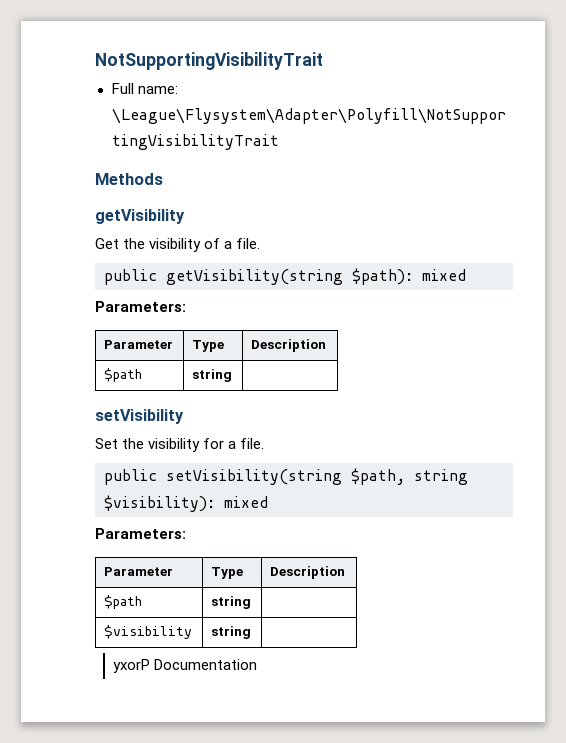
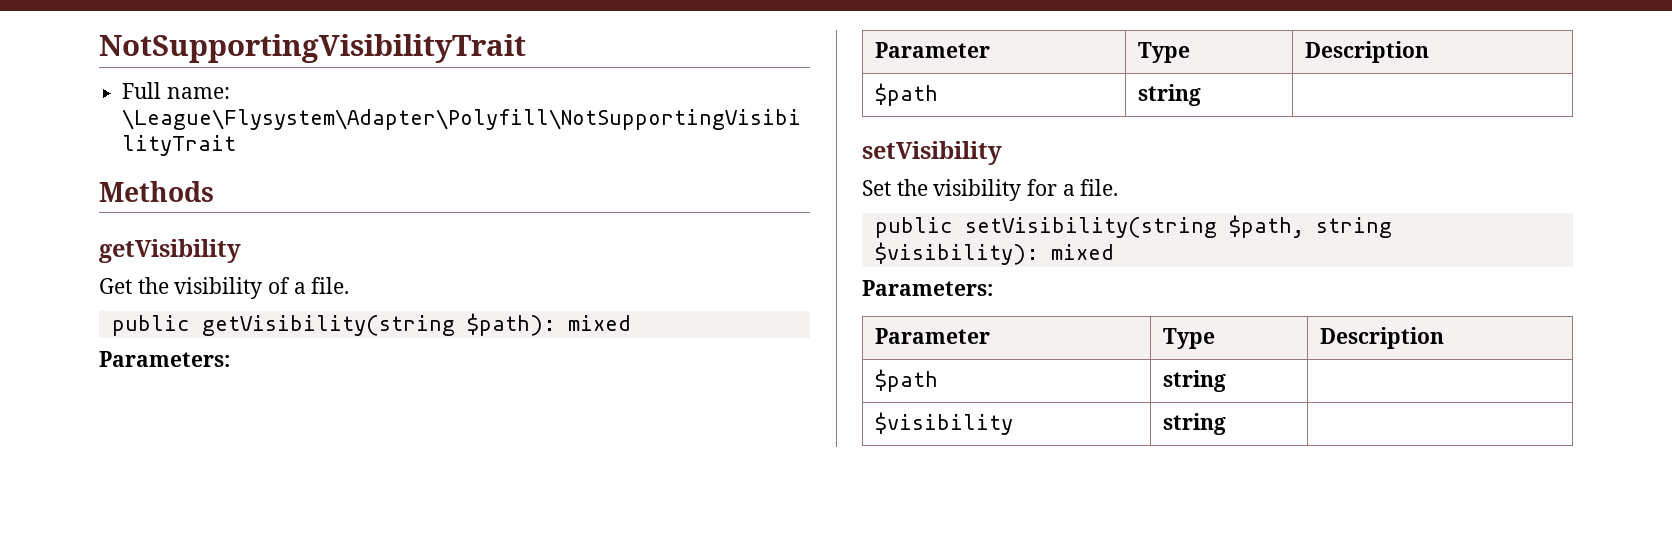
- yxorP Documentation

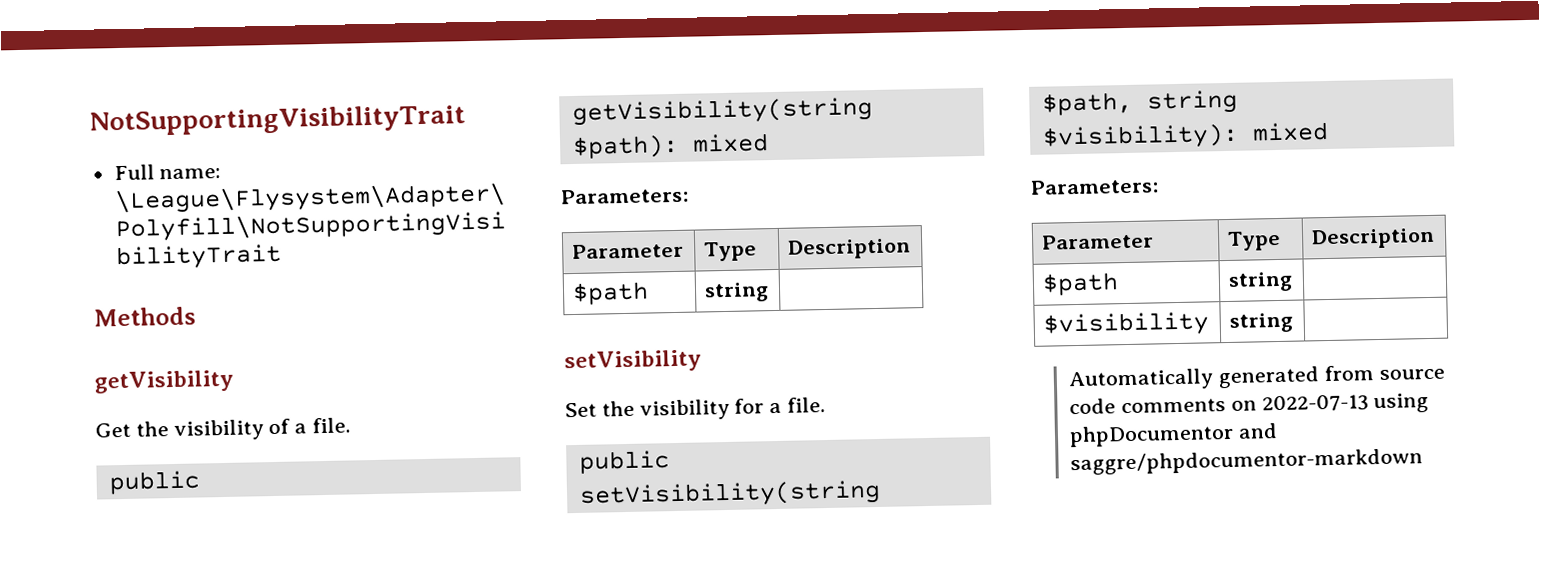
+ Automatically generated from source code comments on 2022-07-13 using phpDocumentor and saggre/phpdocumentor-markdown

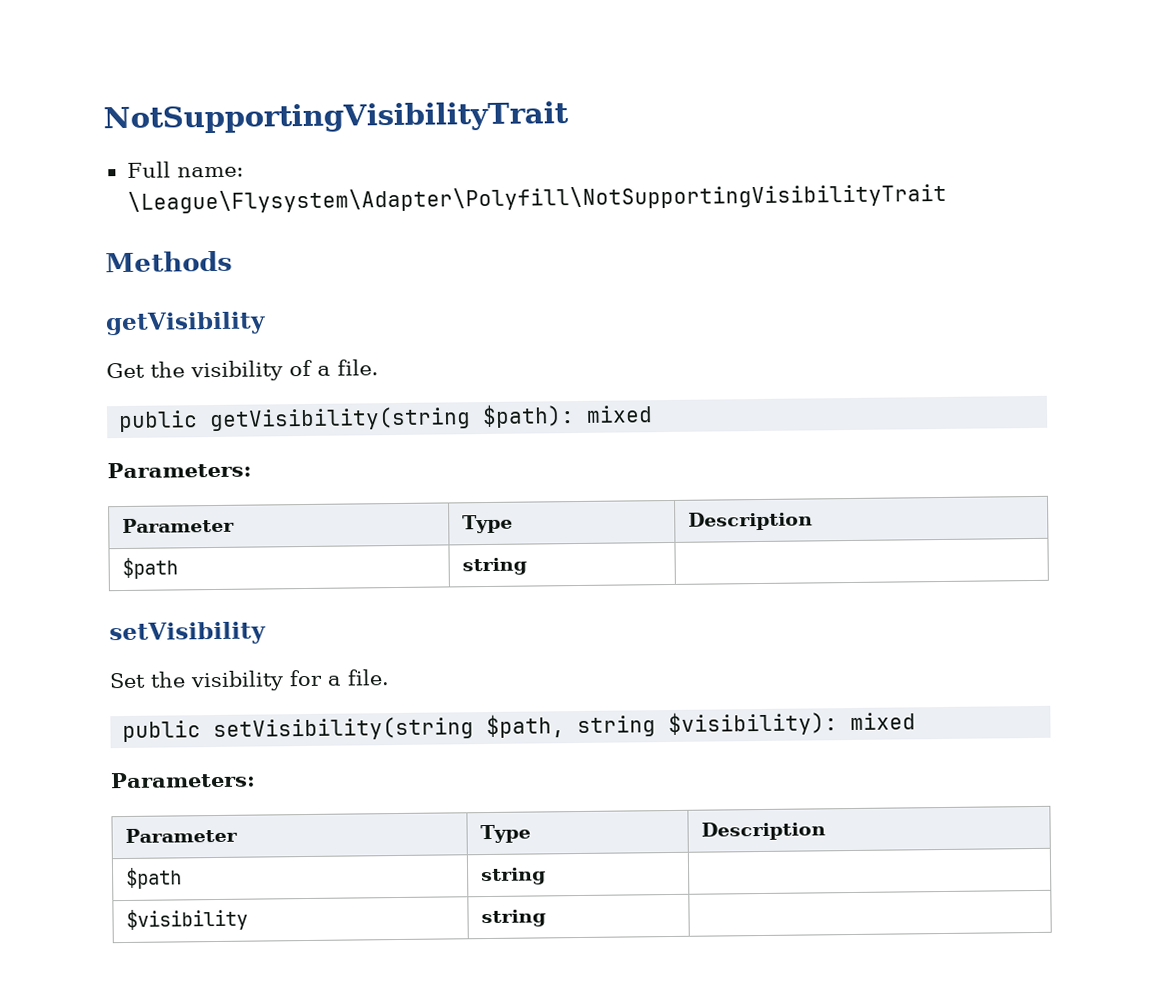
- Automatically generated from source code comments on 2022-07-13 using phpDocumentor and saggre/phpdocumentor-markdown

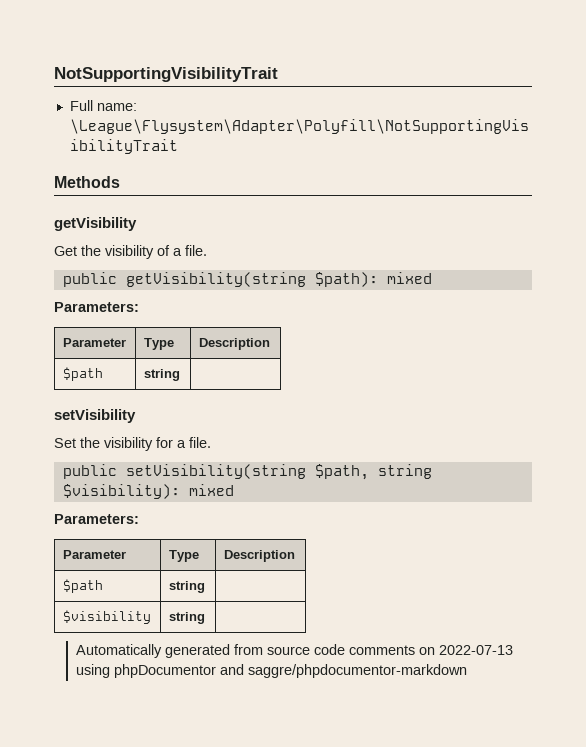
+ Automatically generated from source code comments on 2022-07-13 using phpDocumentor and saggre/phpdocumentor-markdown

